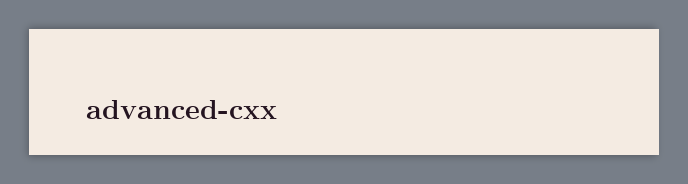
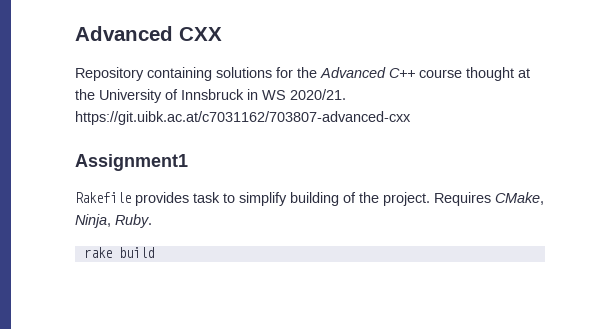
- advanced-cxx
+ Advanced CXX
+ Repository containing solutions for the Advanced C++ course thought at the University of Innsbruck in WS 2020/21. https://git.uibk.ac.at/c7031162/703807-advanced-cxx
+ Assignment1
+ Rakefile provides task to simplify building of the project. Requires CMake, Ninja, Ruby.
+ rake build

